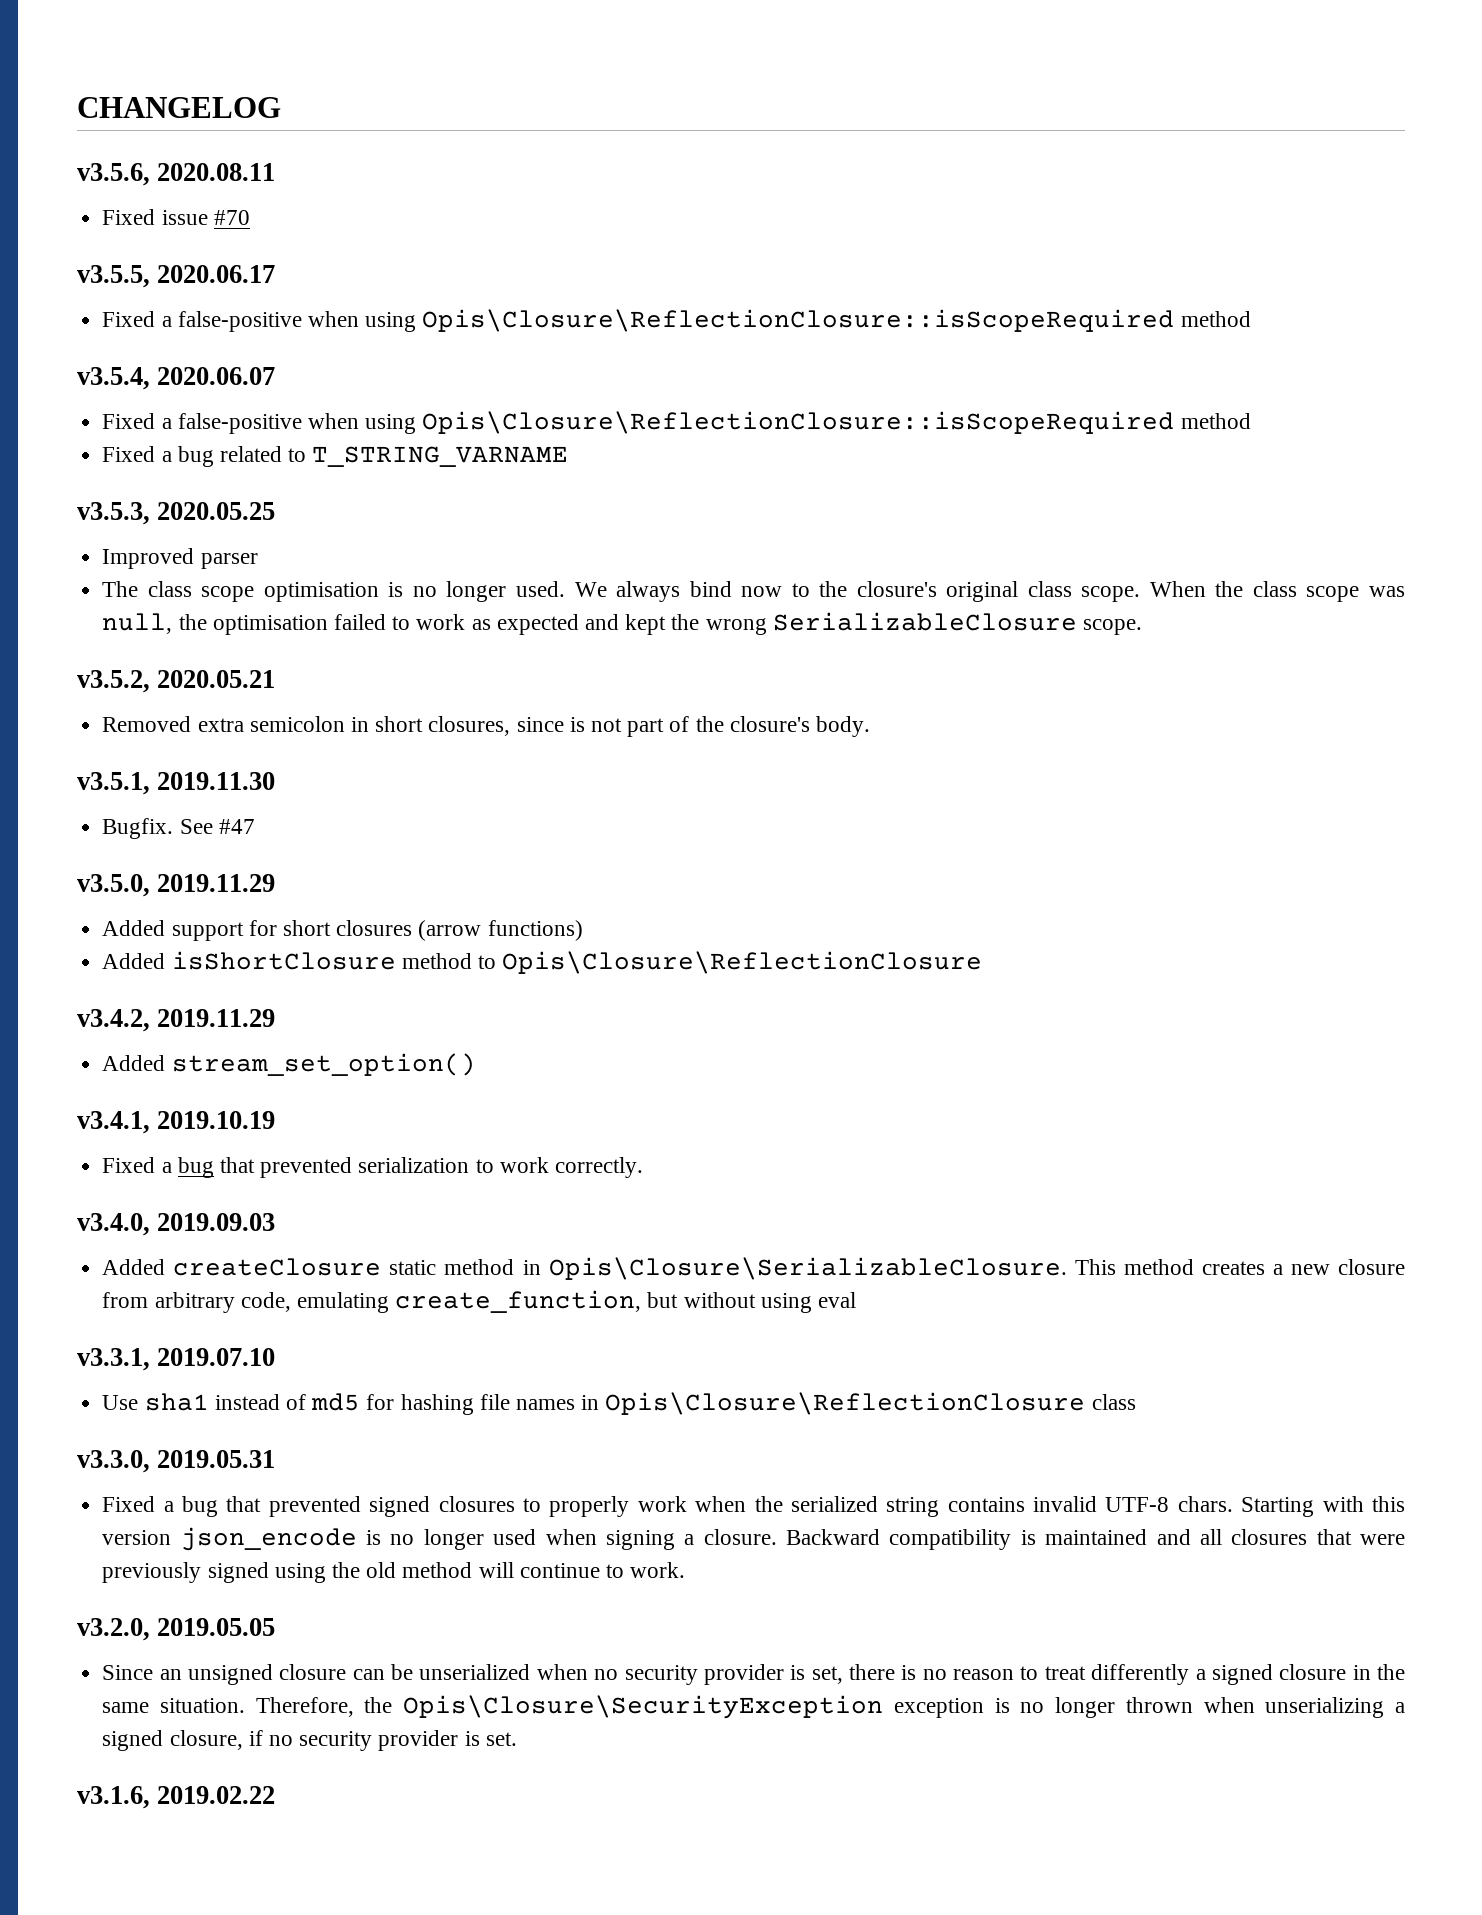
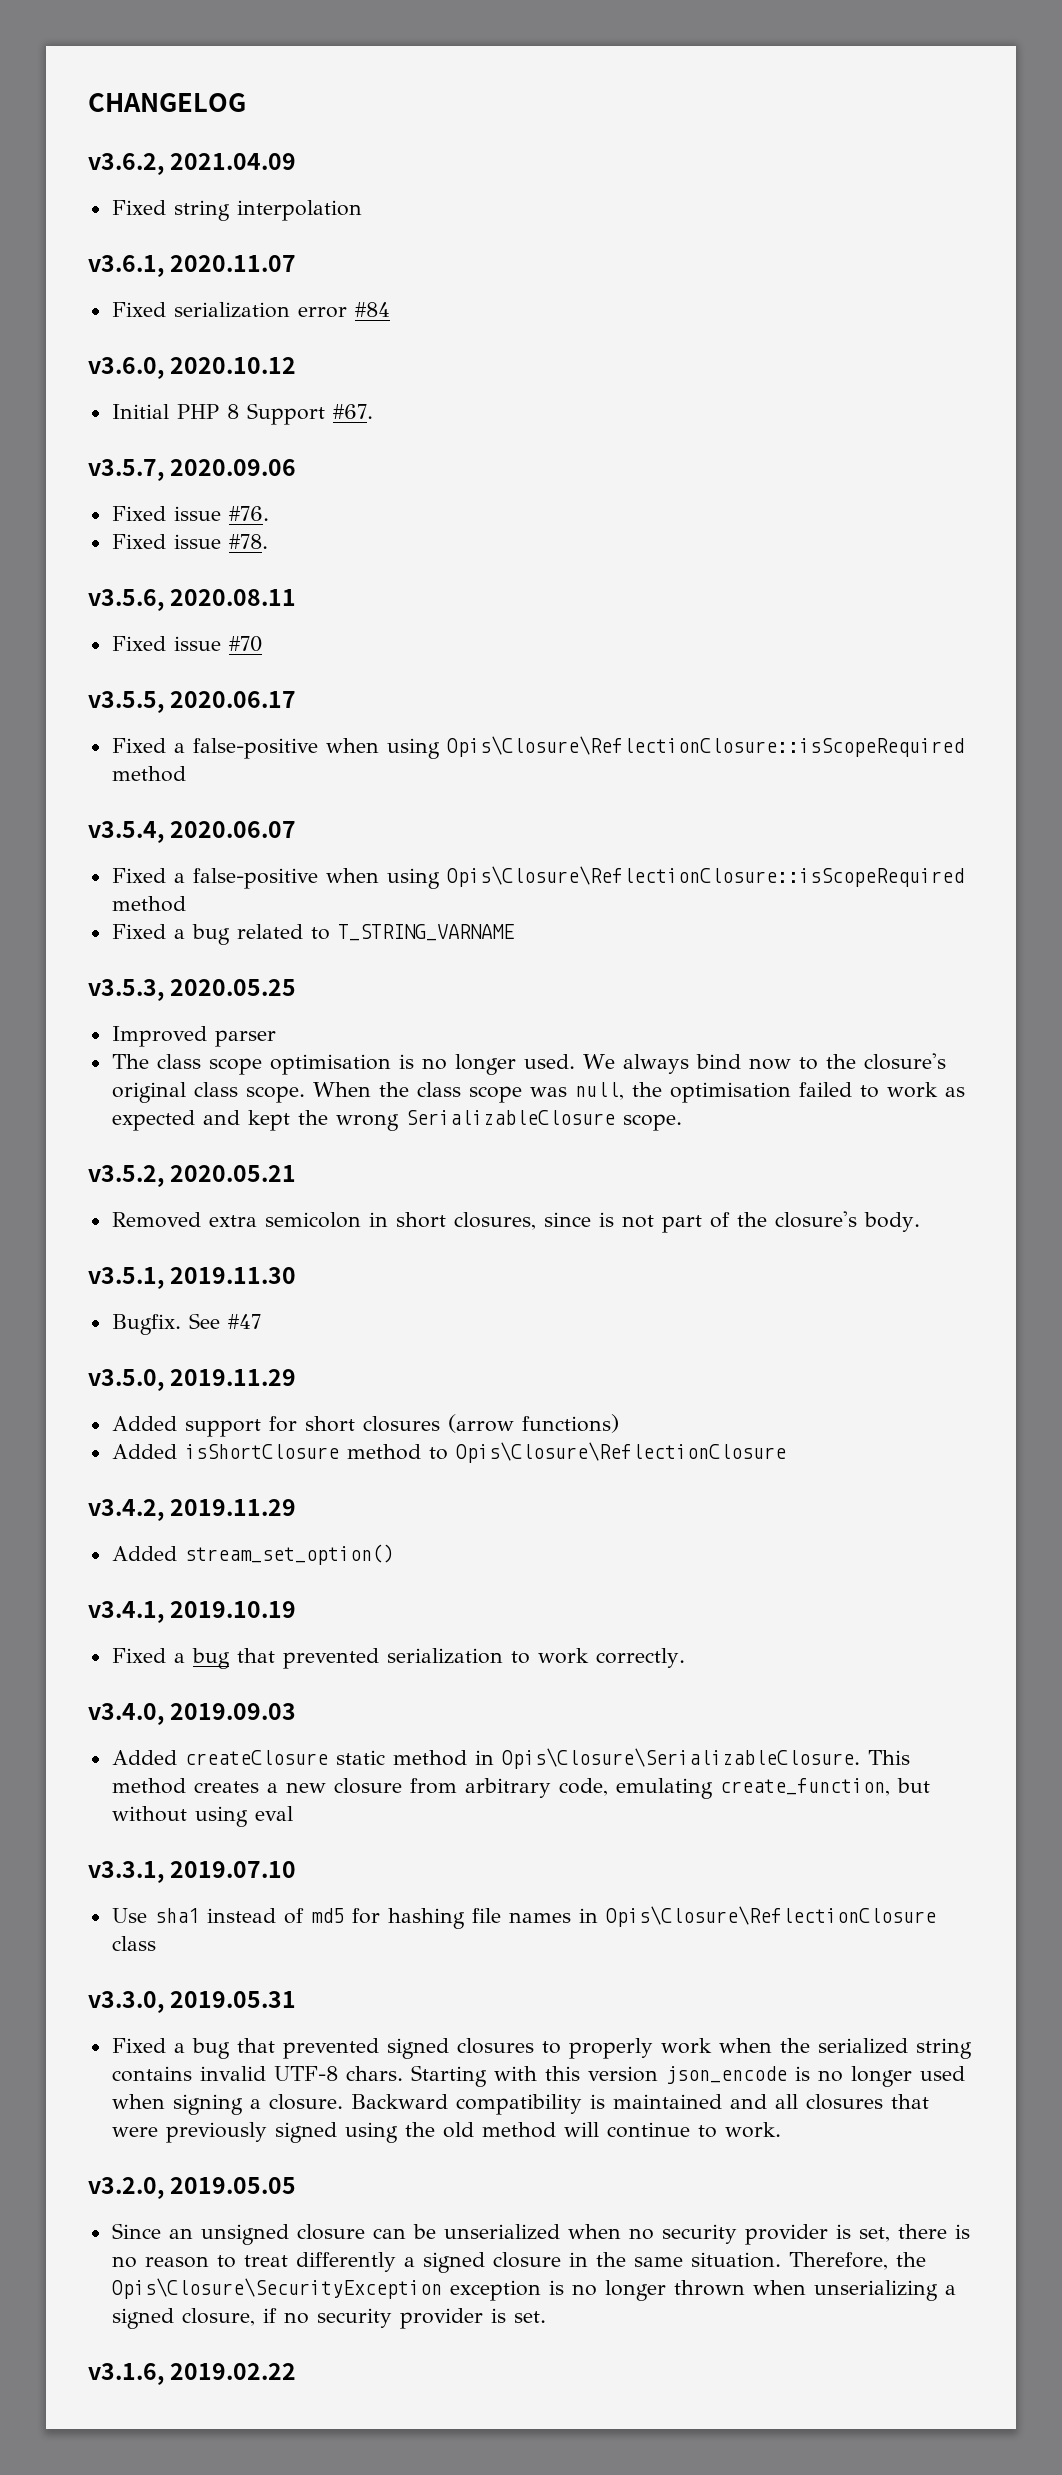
+ v3.6.2, 2021.04.09
+ Fixed string interpolation
+ v3.6.1, 2020.11.07
+ Fixed serialization error #84
+ v3.6.0, 2020.10.12
+ Initial PHP 8 Support #67.
+ v3.5.7, 2020.09.06
+ Fixed issue #76.
+ Fixed issue #78.

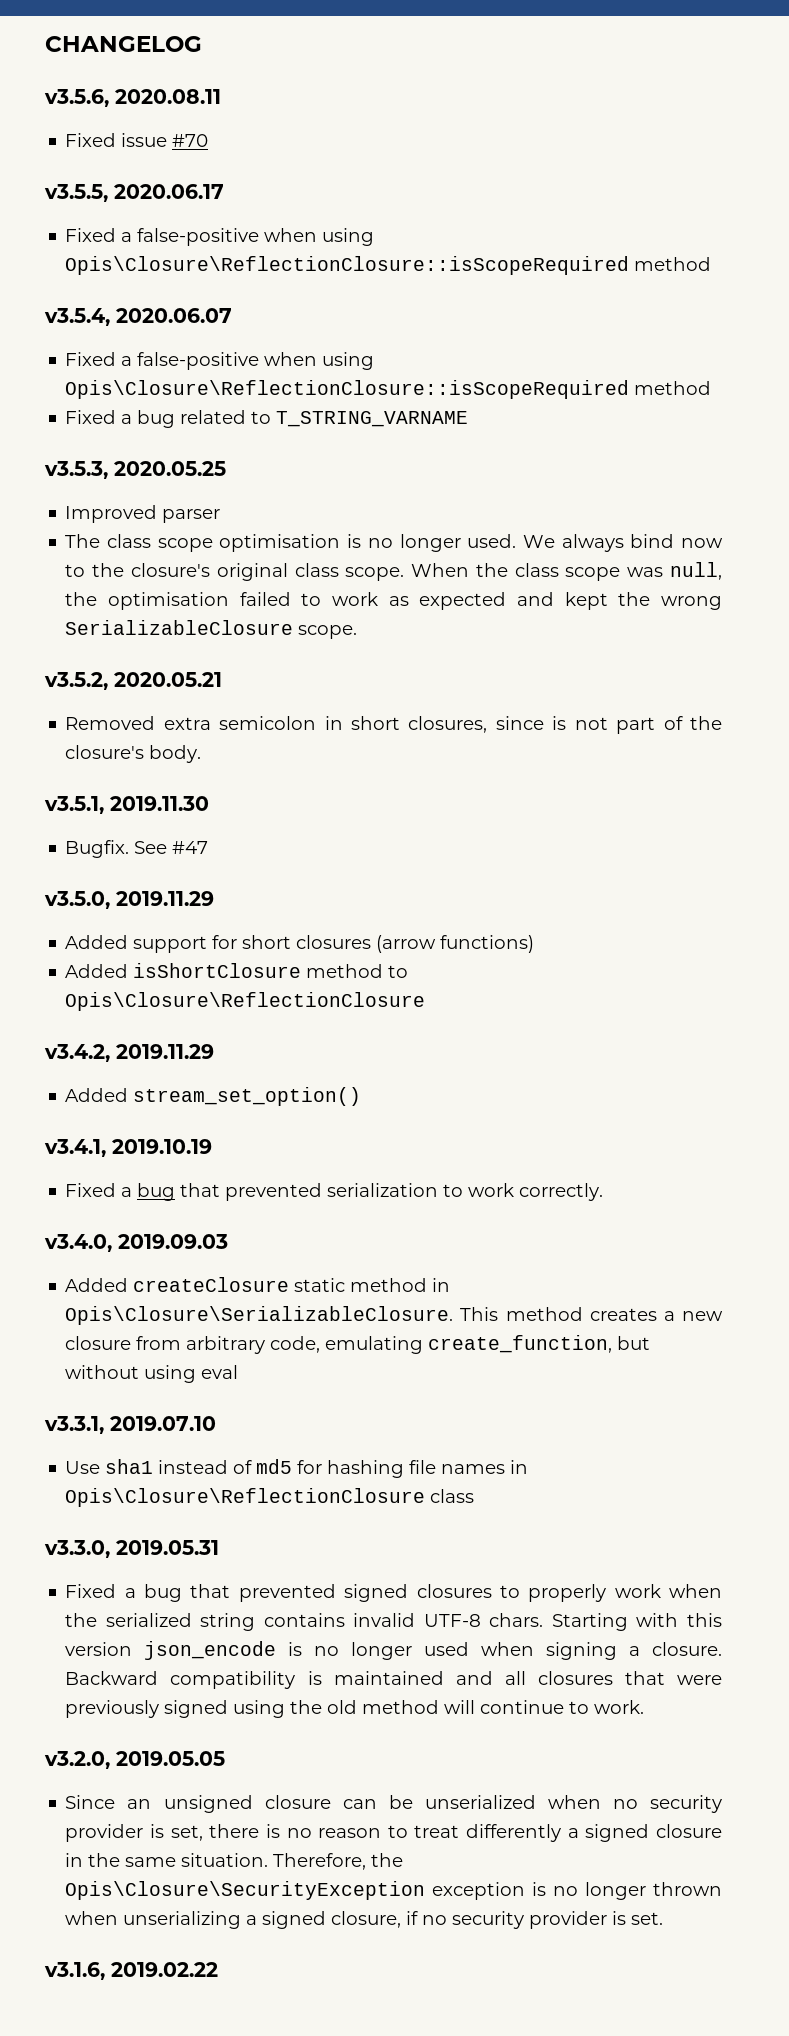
- v3.6.2, 2021.04.09
- Fixed string interpolation
- v3.6.1, 2020.11.07
- Fixed serialization error #84
- v3.6.0, 2020.10.12
- Initial PHP 8 Support #67.
- v3.5.7, 2020.09.06
- Fixed issue #76.
- Fixed issue #78.

